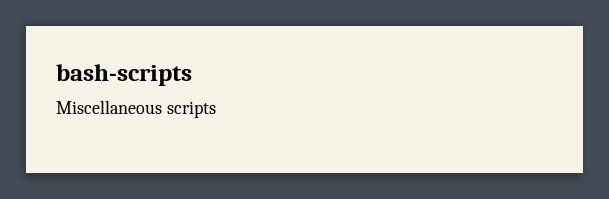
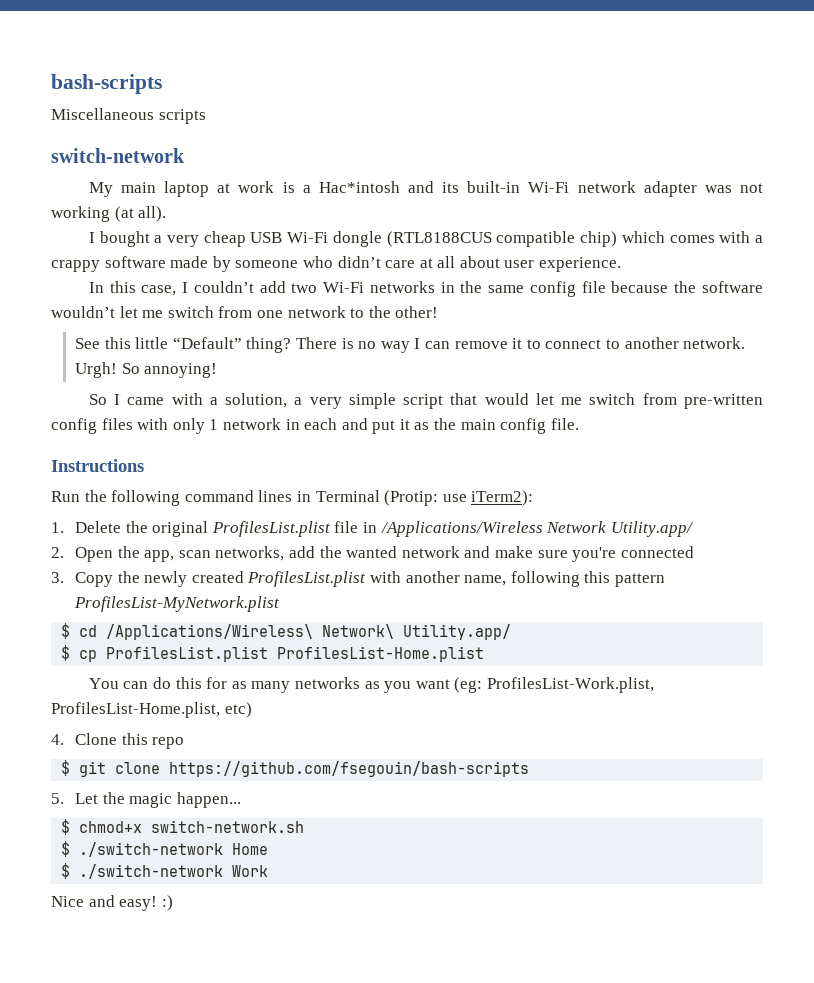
+ switch-network
+ My main laptop at work is a Hac*intosh and its built-in Wi-Fi network adapter was not working (at all).
+ I bought a very cheap USB Wi-Fi dongle (RTL8188CUS compatible chip) which comes with a crappy software made by someone who didn’t care at all about user experience.
+ In this case, I couldn’t add two Wi-Fi networks in the same config file because the software wouldn’t let me switch from one network to the other!
+ See this little “Default” thing? There is no way I can remove it to connect to another network. Urgh! So annoying!
+ So I came with a solution, a very simple script that would let me switch from pre-written config files with only 1 network in each and put it as the main config file.
+ Instructions
+ Run the following command lines in Terminal (Protip: use iTerm2):
+ 1. Delete the original ProfilesList.plist file in /Applications/Wireless Network Utility.app/
+ 2. Open the app, scan networks, add the wanted network and make sure you're connected
+ 3. Copy the newly created ProfilesList.plist with another name, following this pattern ProfilesList-MyNetwork.plist
+ $ cd /Applications/Wireless\ Network\ Utility.app/
+ $ cp ProfilesList.plist ProfilesList-Home.plist
+ You can do this for as many networks as you want (eg: ProfilesList-Work.plist, ProfilesList-Home.plist, etc)
+ 4. Clone this repo
+ $ git clone https://github.com/fsegouin/bash-scripts
+ 5. Let the magic happen...
+ $ chmod+x switch-network.sh
+ $ ./switch-network Home
+ $ ./switch-network Work
+ Nice and easy! :)

